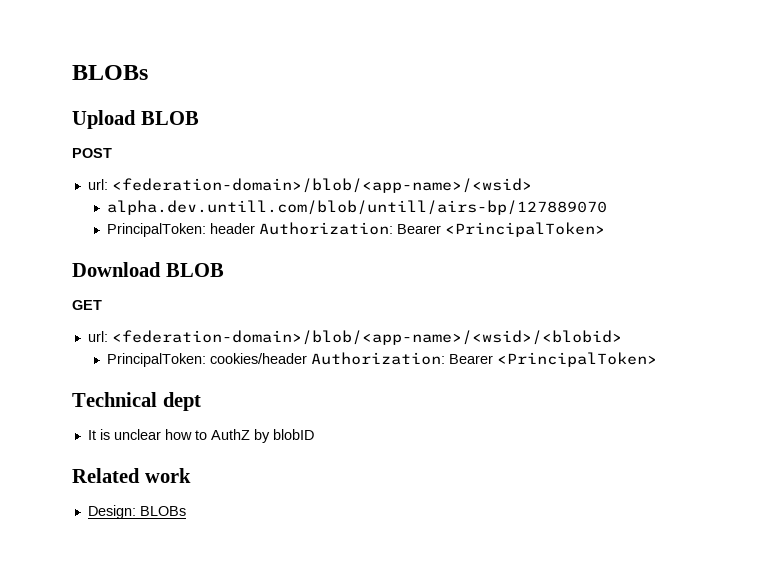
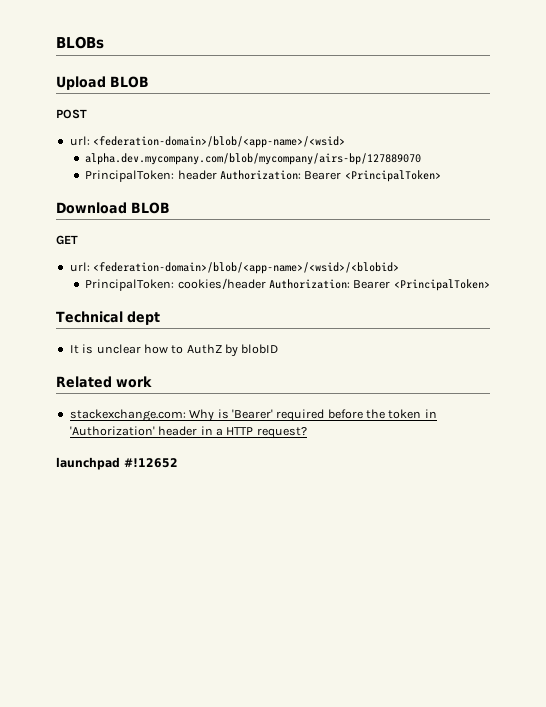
- alpha.dev.untill.com/blob/untill/airs-bp/127889070
+ alpha.dev.mycompany.com/blob/mycompany/airs-bp/127889070
- Design: BLOBs
+ stackexchange.com: Why is 'Bearer' required before the token in 'Authorization' header in a HTTP request?
+ launchpad #!12652

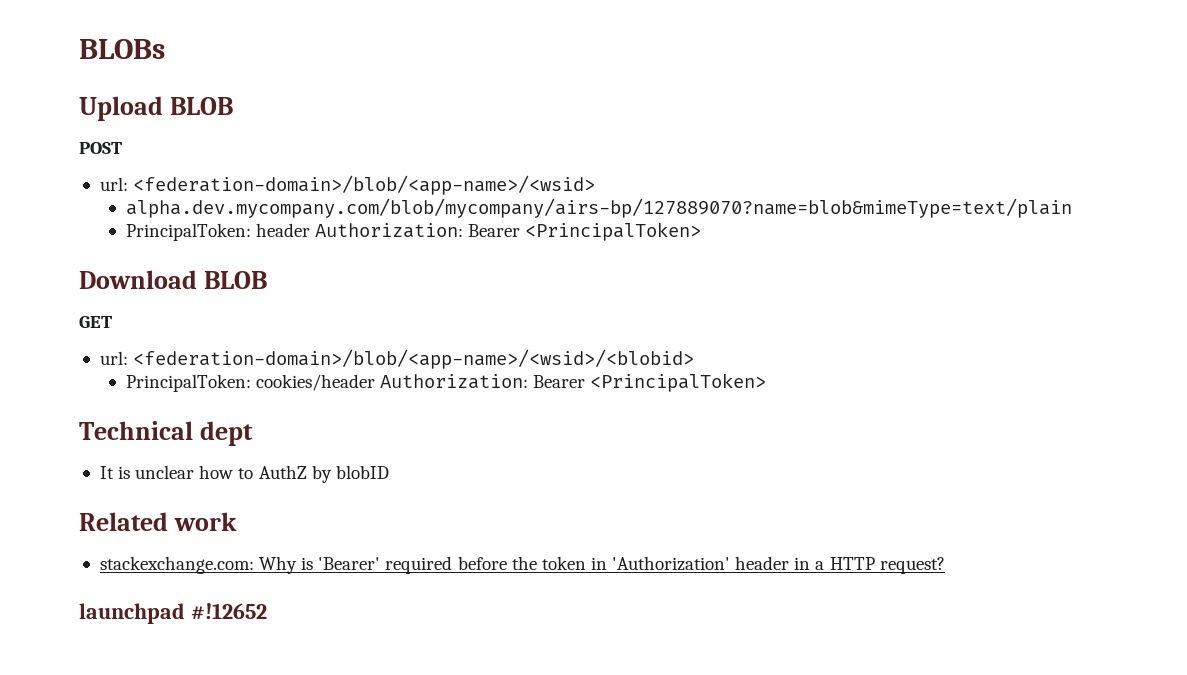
- alpha.dev.mycompany.com/blob/mycompany/airs-bp/127889070
+ alpha.dev.mycompany.com/blob/mycompany/airs-bp/127889070?name=blob&mimeType=text/plain

